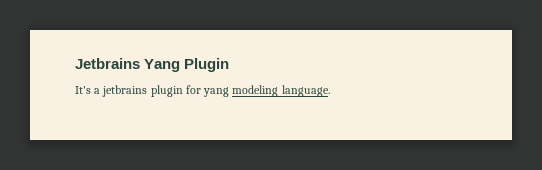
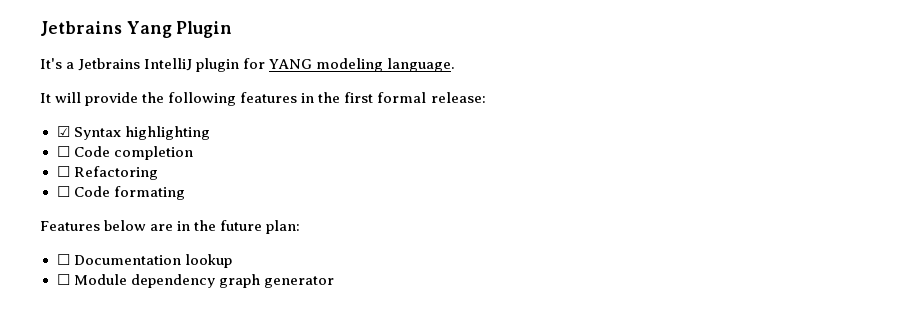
- It's a jetbrains plugin for yang modeling language.
+ It's a Jetbrains IntelliJ plugin for YANG modeling language.
+ It will provide the following features in the first formal release:
+ ☑ Syntax highlighting
+ ☐ Code completion
+ ☐ Refactoring
+ ☐ Code formating
+ Features below are in the future plan:
+ ☐ Documentation lookup
+ ☐ Module dependency graph generator

